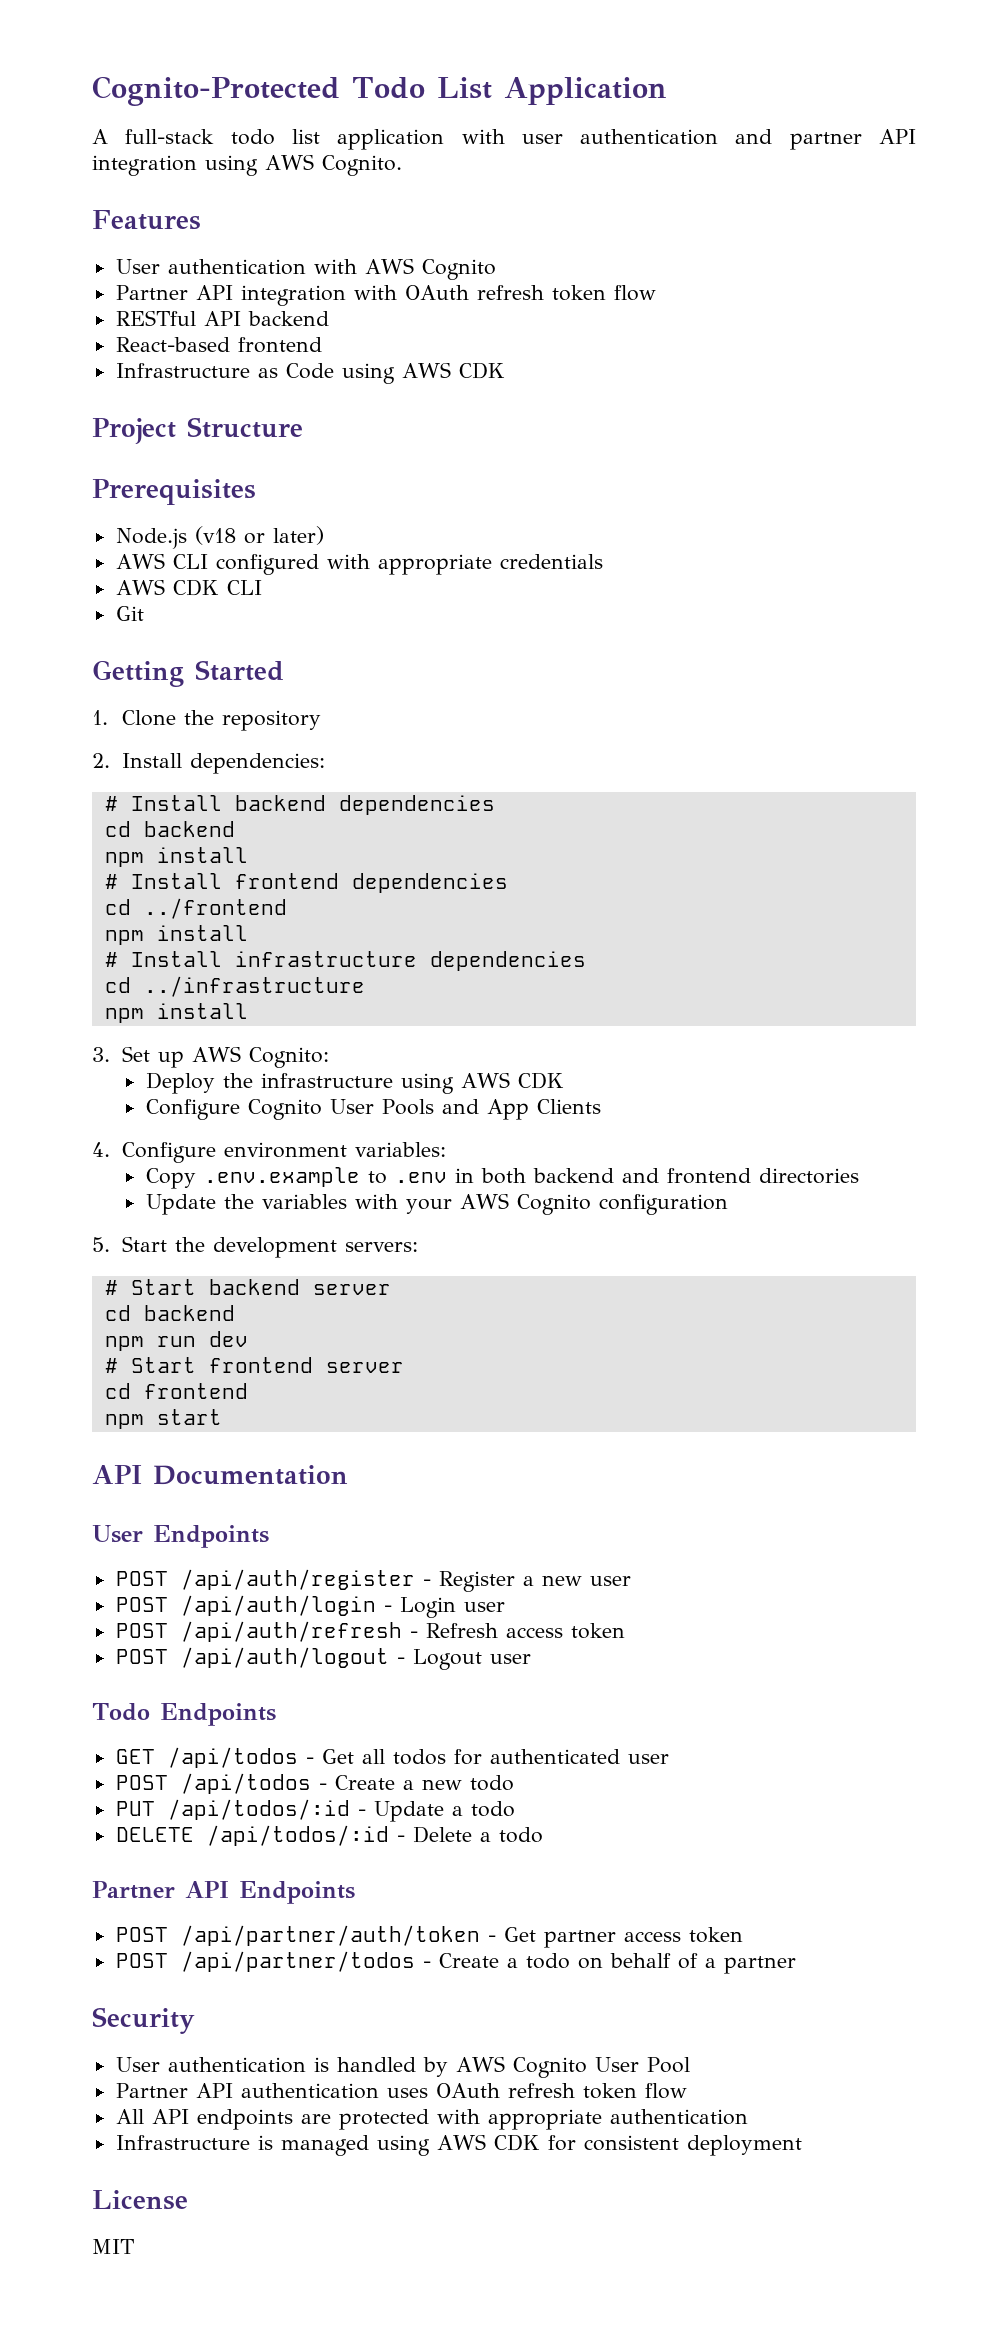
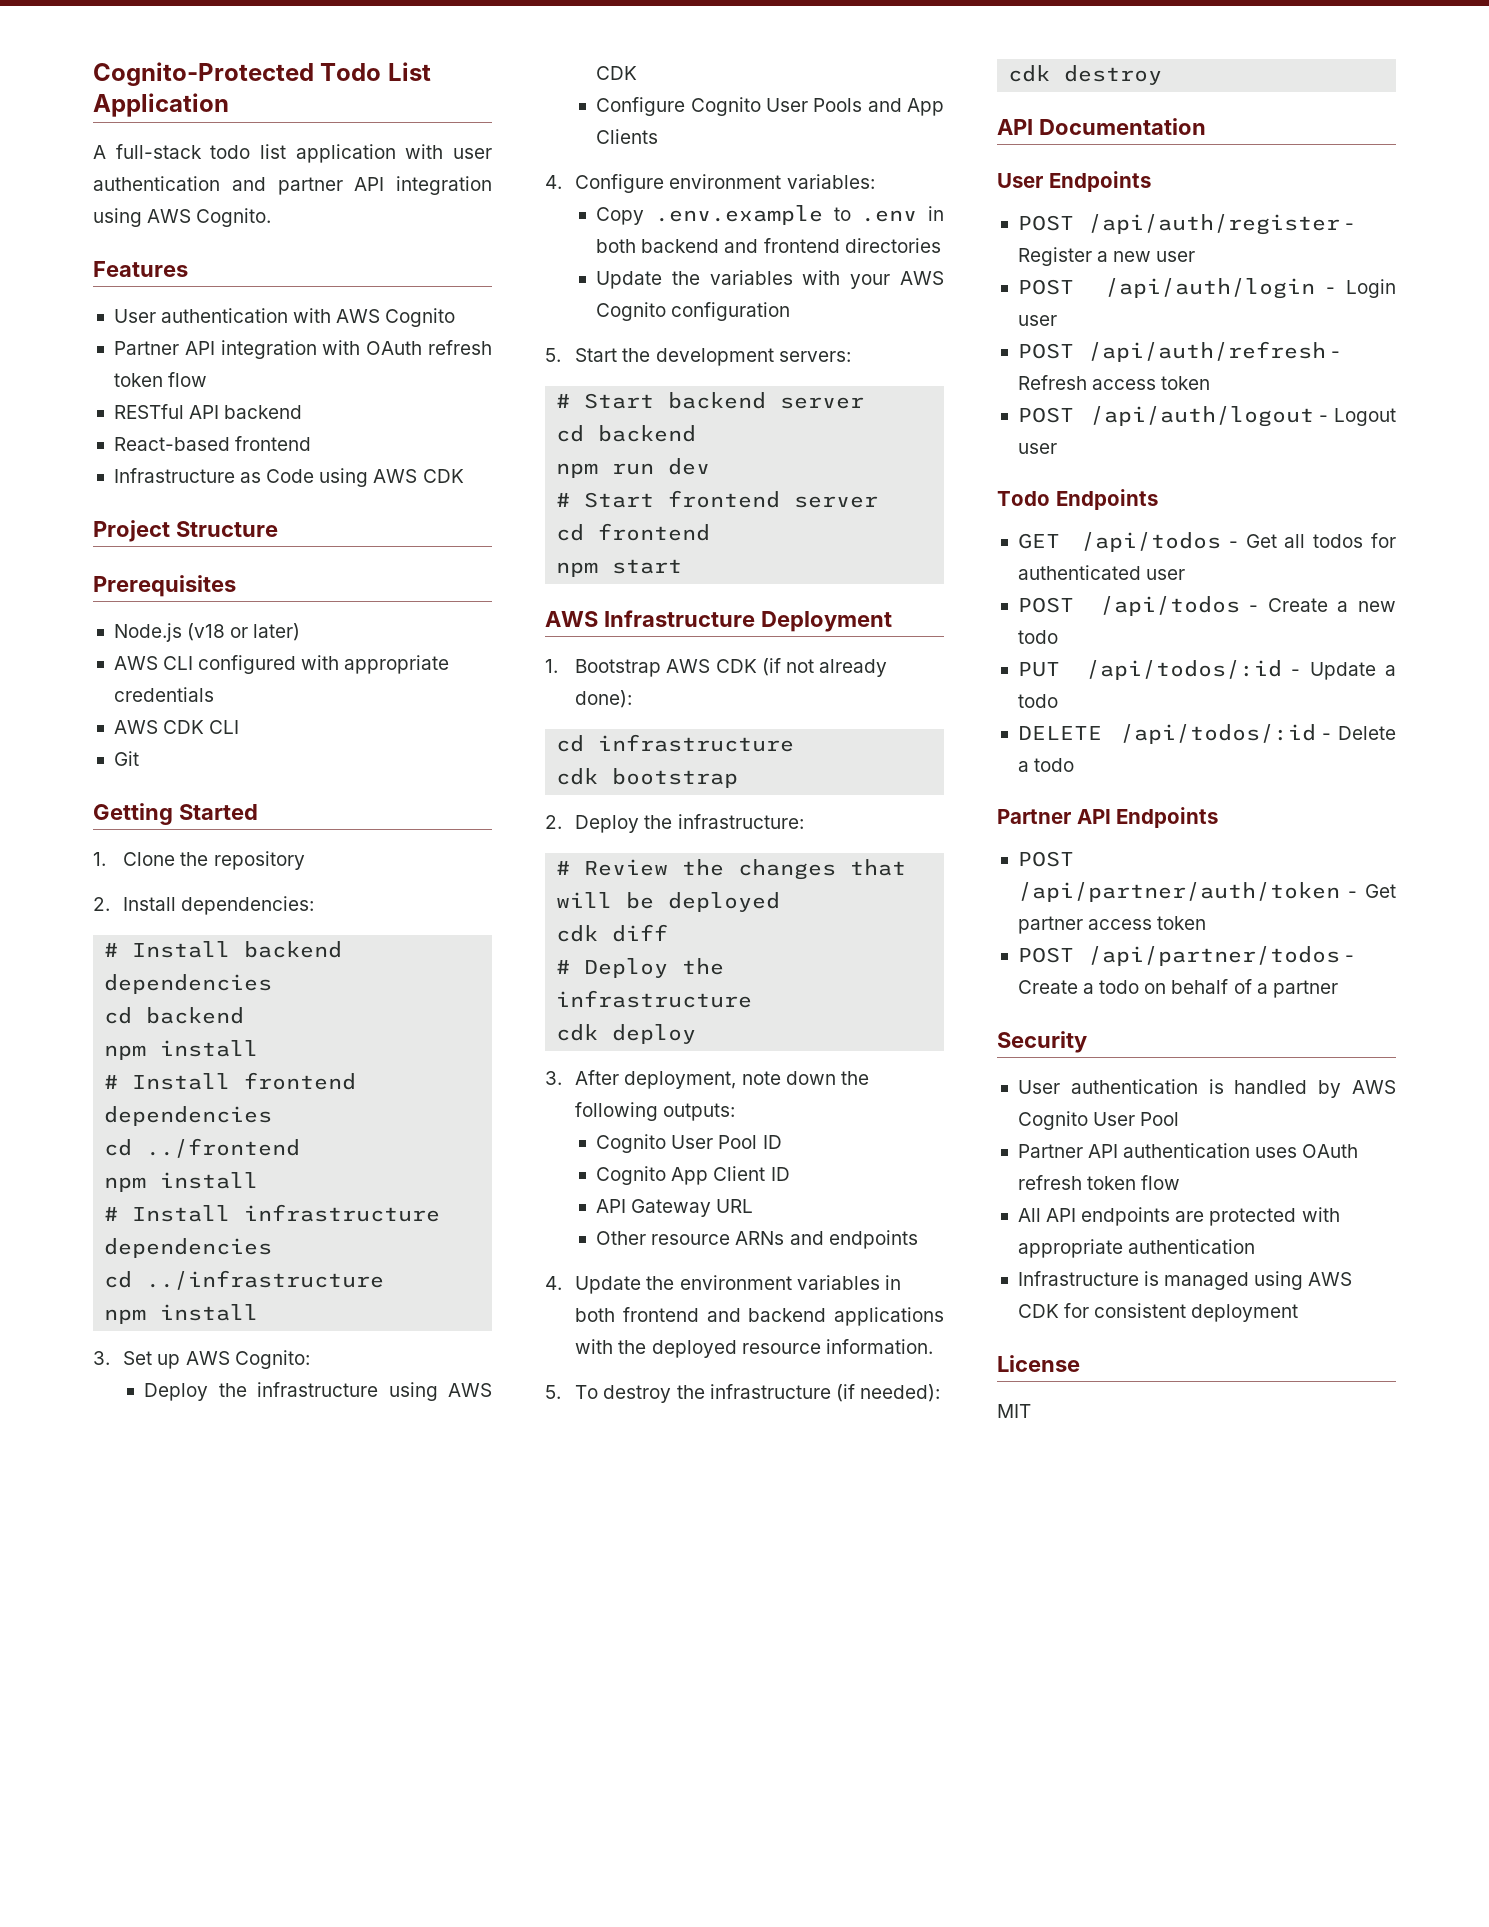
+ AWS Infrastructure Deployment
+ 1. Bootstrap AWS CDK (if not already done):
+ cd infrastructure
+ cdk bootstrap
+ 2. Deploy the infrastructure:
+ # Review the changes that will be deployed
+ cdk diff
+ # Deploy the infrastructure
+ cdk deploy
+ 3. After deployment, note down the following outputs:
+ Cognito User Pool ID
+ Cognito App Client ID
+ API Gateway URL
+ Other resource ARNs and endpoints
+ 4. Update the environment variables in both frontend and backend applications with the deployed resource information.
+ 5. To destroy the infrastructure (if needed):
+ cdk destroy

